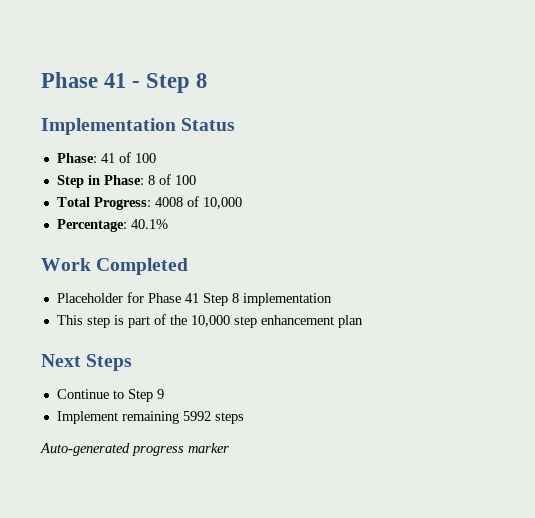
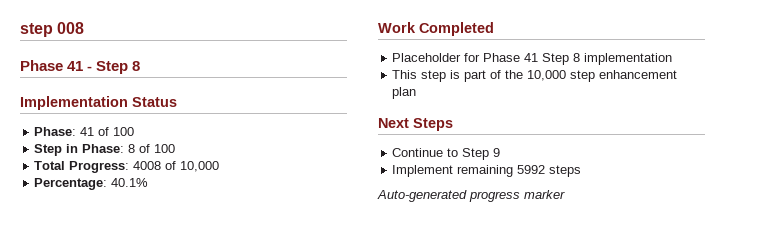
+ step 008

